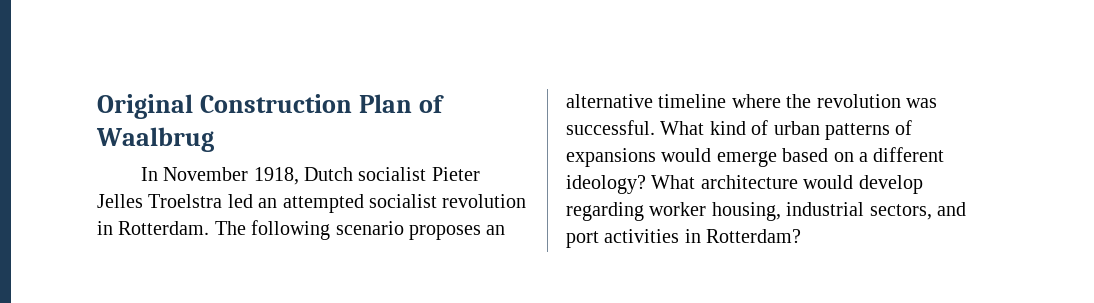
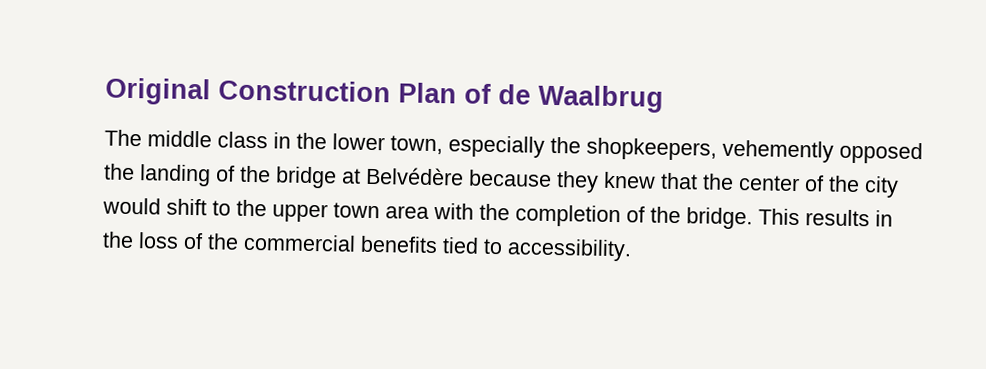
- Original Construction Plan of Waalbrug
+ Original Construction Plan of de Waalbrug
- In November 1918, Dutch socialist Pieter Jelles Troelstra led an attempted socialist revolution in Rotterdam. The following scenario proposes an alternative timeline where the revolution was successful. What kind of urban patterns of expansions would emerge based on a different ideology? What architecture would develop regarding worker housing, industrial sectors, and port activities in Rotterdam?
+ The middle class in the lower town, especially the shopkeepers, vehemently opposed the landing of the bridge at Belvédère because they knew that the center of the city would shift to the upper town area with the completion of the bridge. This results in the loss of the commercial benefits tied to accessibility.

